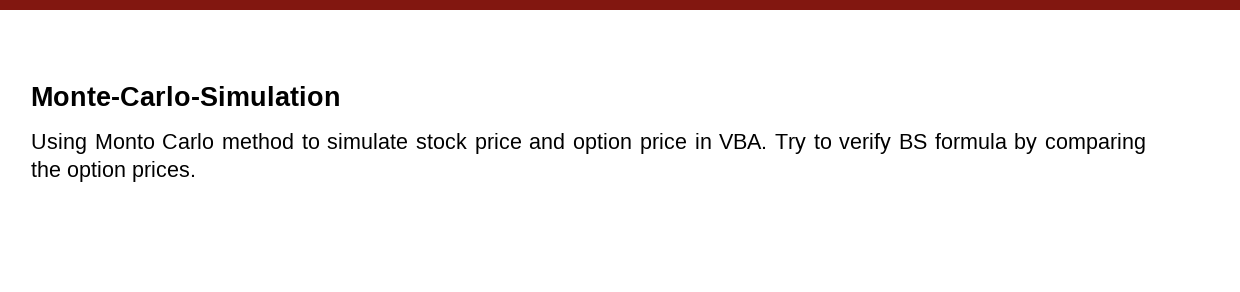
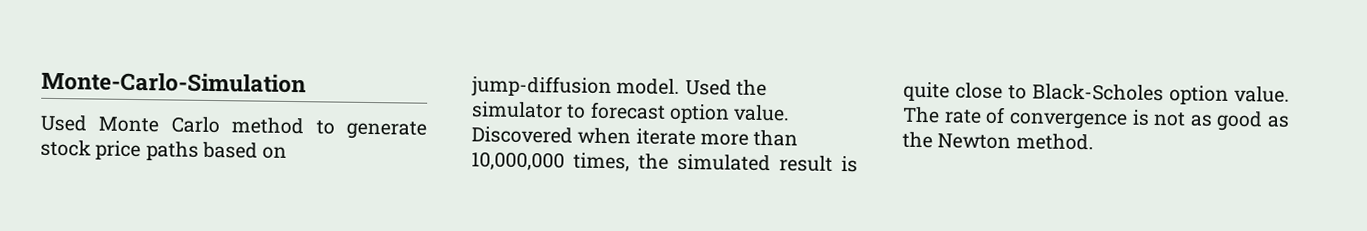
- Using Monto Carlo method to simulate stock price and option price in VBA. Try to verify BS formula by comparing the option prices.
+ Used Monte Carlo method to generate stock price paths based on jump-diffusion model. Used the simulator to forecast option value. Discovered when iterate more than 10,000,000 times, the simulated result is quite close to Black-Scholes option value. The rate of convergence is not as good as the Newton method.

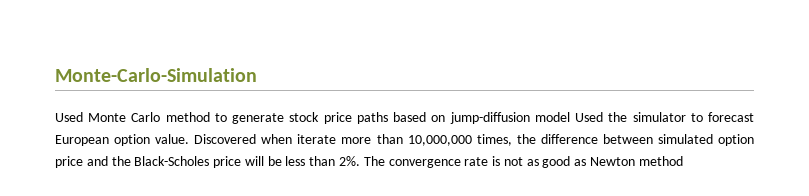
- Used Monte Carlo method to generate stock price paths based on jump-diffusion model. Used the simulator to forecast option value.
+ Used Monte Carlo method to generate stock price paths based on jump-diffusion model Used the simulator to forecast European option value.
- Discovered when iterate more than 10,000,000 times, the simulated result is quite close to Black-Scholes option value. The rate of convergence is not as good as the Newton method.
+ Discovered when iterate more than 10,000,000 times, the difference between simulated option price and the Black-Scholes price will be less than 2%. The convergence rate is not as good as Newton method

